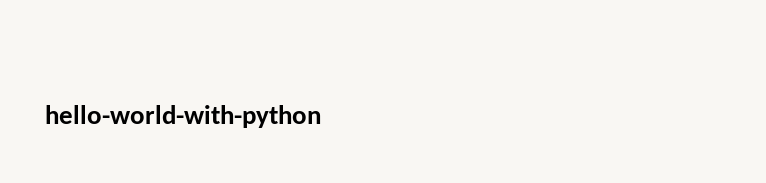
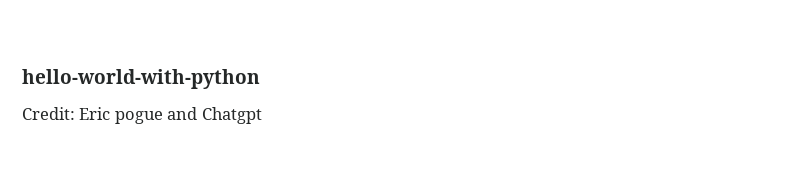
+ Credit: Eric pogue and Chatgpt

